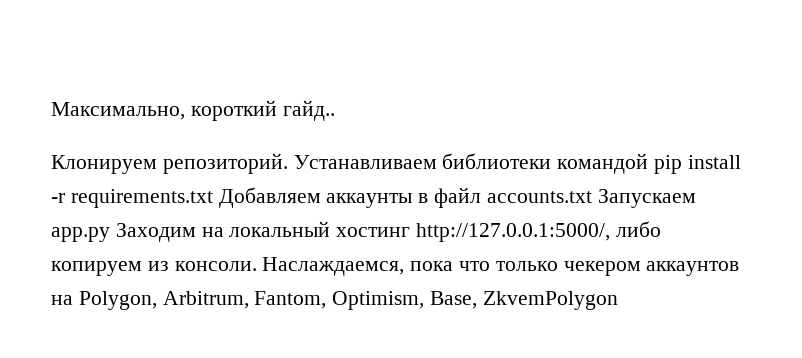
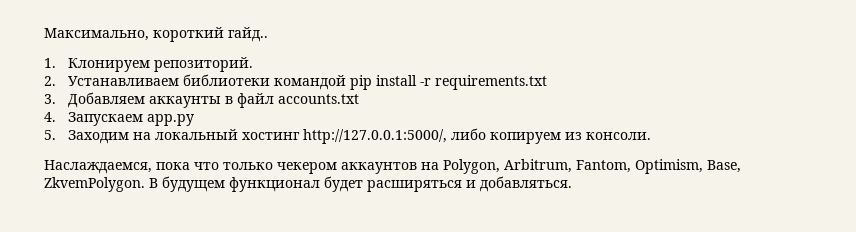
- Клонируем репозиторий. Устанавливаем библиотеки командой pip install -r requirements.txt Добавляем аккаунты в файл accounts.txt Запускаем app.py Заходим на локальный хостинг http://127.0.0.1:5000/, либо копируем из консоли. Наслаждаемся, пока что только чекером аккаунтов на Polygon, Arbitrum, Fantom, Optimism, Base, ZkvemPolygon
+ 1. Клонируем репозиторий.
+ 2. Устанавливаем библиотеки командой pip install -r requirements.txt
+ 3. Добавляем аккаунты в файл accounts.txt
+ 4. Запускаем app.py
+ 5. Заходим на локальный хостинг http://127.0.0.1:5000/, либо копируем из консоли.
+ Наслаждаемся, пока что только чекером аккаунтов на Polygon, Arbitrum, Fantom, Optimism, Base, ZkvemPolygon. В будущем функционал будет расширяться и добавляться.

